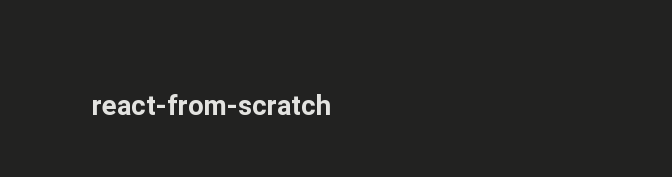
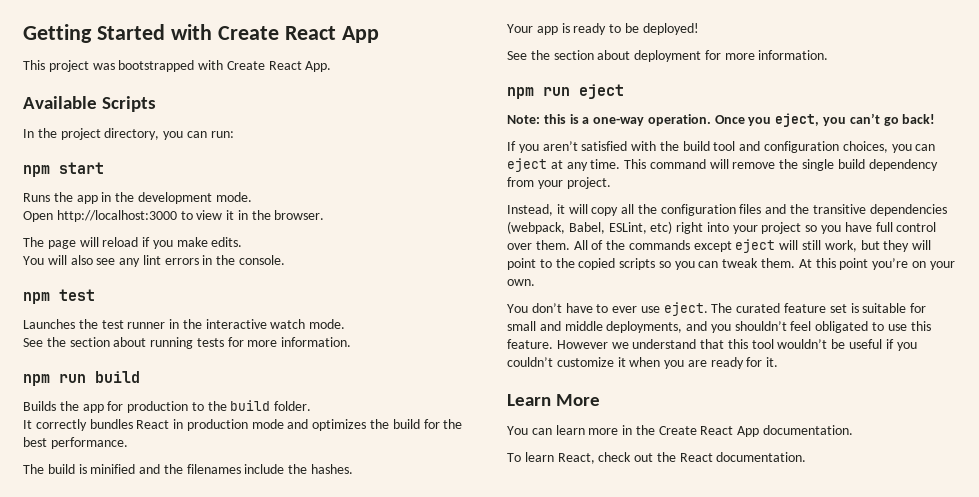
- react-from-scratch
+ Getting Started with Create React App
+ This project was bootstrapped with Create React App.
+ Available Scripts
+ In the project directory, you can run:
+ npm start
+ Runs the app in the development mode.
+ Open http://localhost:3000 to view it in the browser.
+ The page will reload if you make edits.
+ You will also see any lint errors in the console.
+ npm test
+ Launches the test runner in the interactive watch mode.
+ See the section about running tests for more information.
+ npm run build
+ Builds the app for production to the build folder.
+ It correctly bundles React in production mode and optimizes the build for the best performance.
+ The build is minified and the filenames include the hashes.
+ Your app is ready to be deployed!
+ See the section about deployment for more information.
+ npm run eject
+ Note: this is a one-way operation. Once you eject, you can’t go back!
+ If you aren’t satisfied with the build tool and configuration choices, you can eject at any time. This command will remove the single build dependency from your project.
+ Instead, it will copy all the configuration files and the transitive dependencies (webpack, Babel, ESLint, etc) right into your project so you have full control over them. All of the commands except eject will still work, but they will point to the copied scripts so you can tweak them. At this point you’re on your own.
+ You don’t have to ever use eject. The curated feature set is suitable for small and middle deployments, and you shouldn’t feel obligated to use this feature. However we understand that this tool wouldn’t be useful if you couldn’t customize it when you are ready for it.
+ Learn More
+ You can learn more in the Create React App documentation.
+ To learn React, check out the React documentation.

